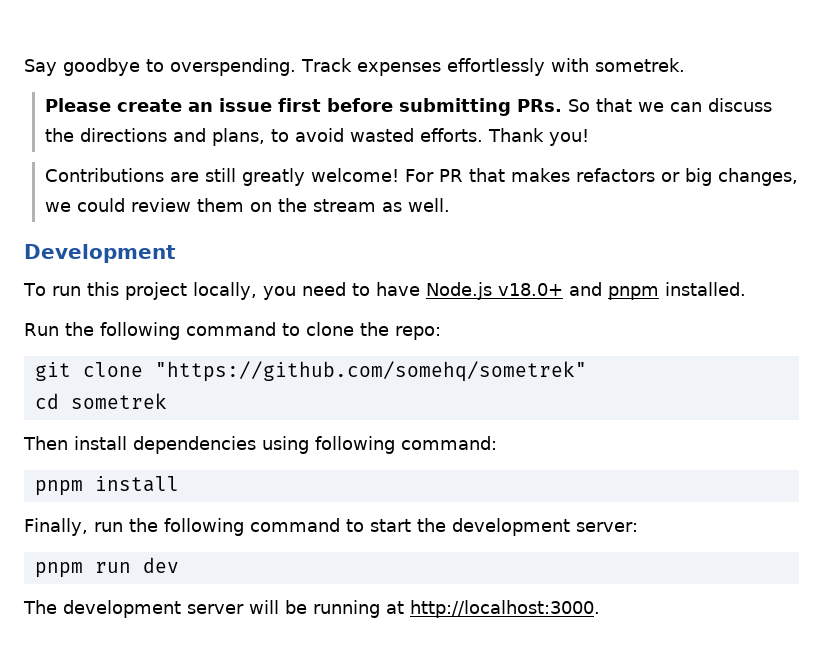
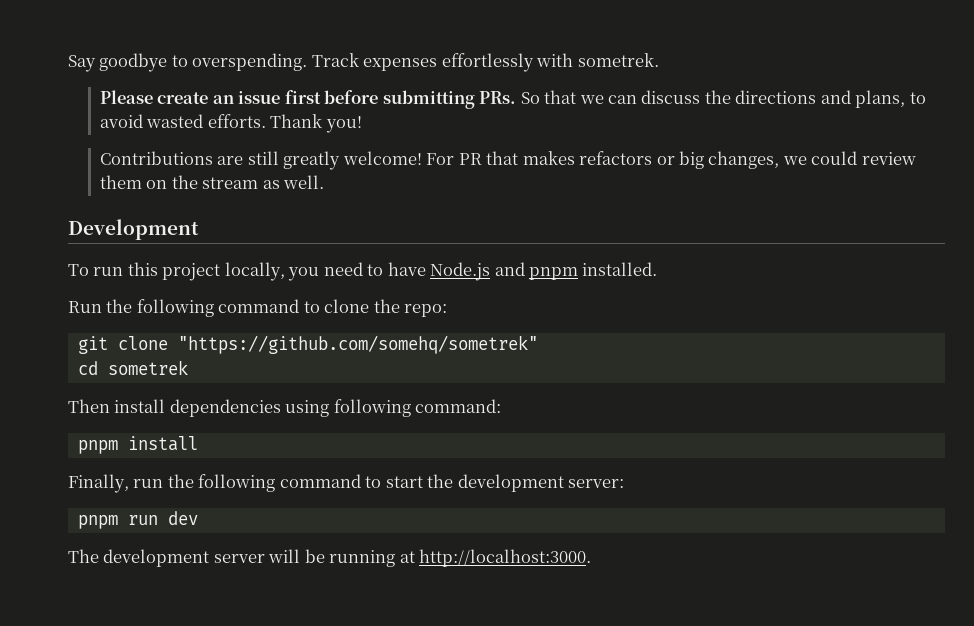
- To run this project locally, you need to have Node.js v18.0+ and pnpm installed.
+ To run this project locally, you need to have Node.js and pnpm installed.

